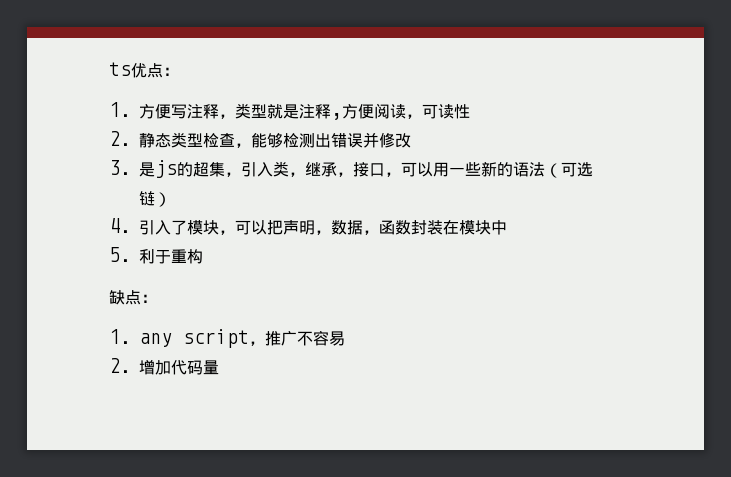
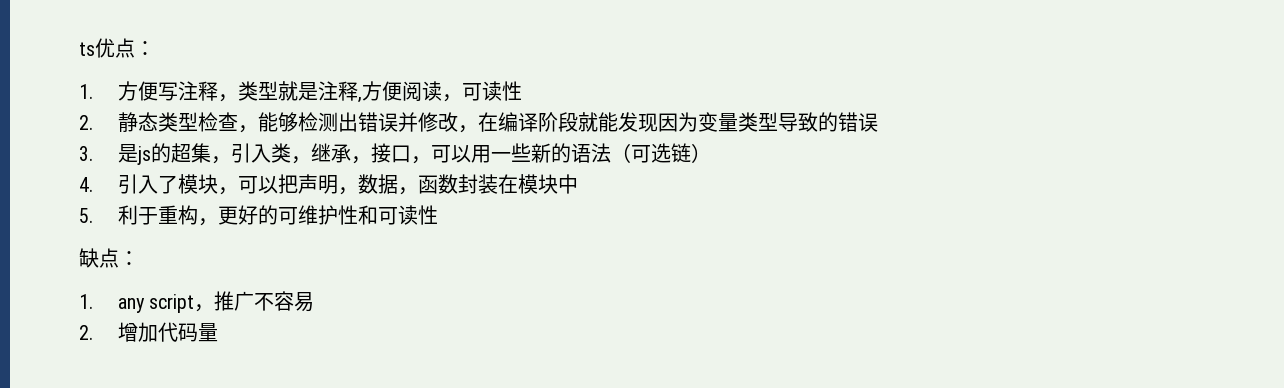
- 2.静态类型检查，能够检测出错误并修改
+ 2.静态类型检查，能够检测出错误并修改，在编译阶段就能发现因为变量类型导致的错误
- 5.利于重构
+ 5.利于重构，更好的可维护性和可读性

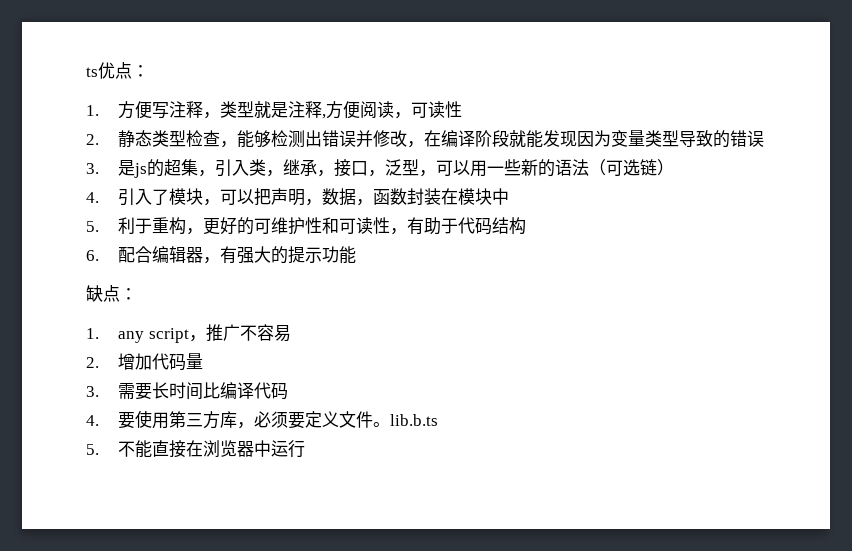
- 3.是js的超集，引入类，继承，接口，可以用一些新的语法（可选链）
+ 3.是js的超集，引入类，继承，接口，泛型，可以用一些新的语法（可选链）
- 5.利于重构，更好的可维护性和可读性
+ 5.利于重构，更好的可维护性和可读性，有助于代码结构
+ 6.配合编辑器，有强大的提示功能
+ 3.需要长时间比编译代码
+ 4.要使用第三方库，必须要定义文件。lib.b.ts
+ 5.不能直接在浏览器中运行

